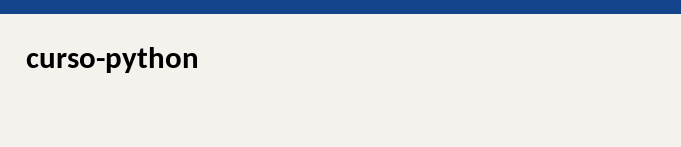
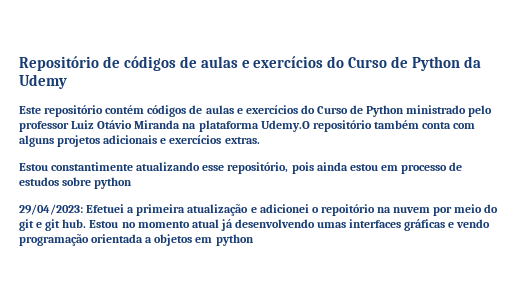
- curso-python
+ Repositório de códigos de aulas e exercícios do Curso de Python da Udemy
+ Este repositório contém códigos de aulas e exercícios do Curso de Python ministrado pelo professor Luiz Otávio Miranda na plataforma Udemy.O repositório também conta com alguns projetos adicionais e exercícios extras.
+ Estou constantimente atualizando esse repositório, pois ainda estou em processo de estudos sobre python
+ 29/04/2023: Efetuei a primeira atualização e adicionei o repoitório na nuvem por meio do git e git hub. Estou no momento atual já desenvolvendo umas interfaces gráficas e vendo programação orientada a objetos em python

